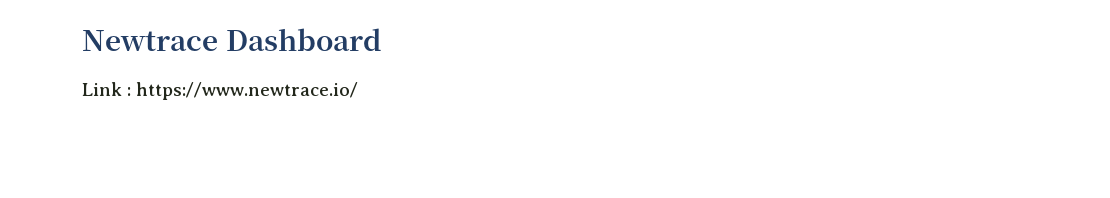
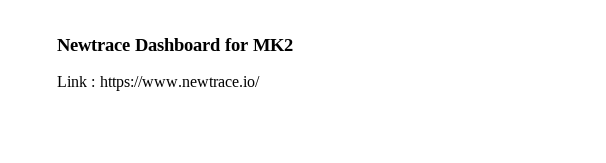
- Newtrace Dashboard
+ Newtrace Dashboard for MK2

